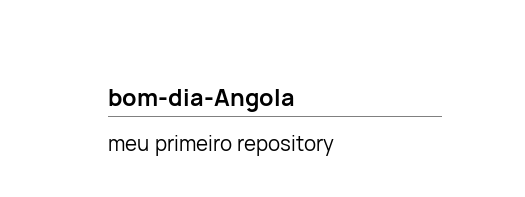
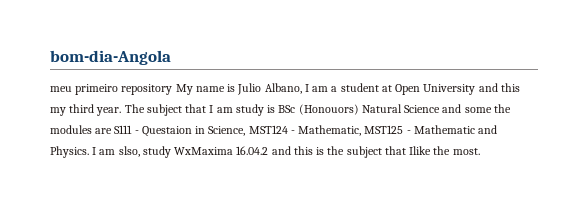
- meu primeiro repository
+ meu primeiro repository My name is Julio Albano, I am a student at Open University and this my third year. The subject that I am study is BSc (Honouors) Natural Science and some the modules are S111 - Questaion in Science, MST124 - Mathematic, MST125 - Mathematic and Physics. I am slso, study WxMaxima 16.04.2 and this is the subject that Ilike the most.

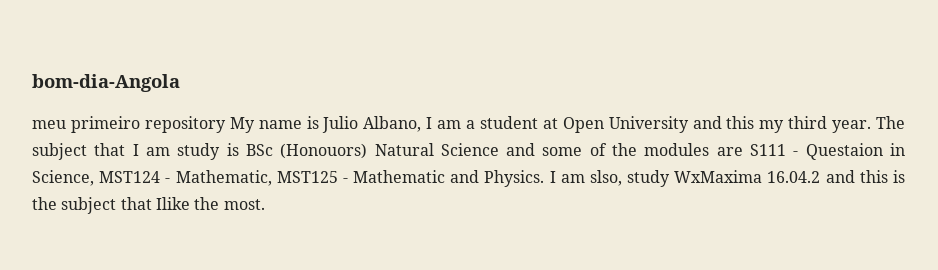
- The subject that I am study is BSc (Honouors) Natural Science and some the modules are S111 - Questaion in Science, MST124 - Mathematic, MST125 - Mathematic and Physics.
+ The subject that I am study is BSc (Honouors) Natural Science and some of the modules are S111 - Questaion in Science, MST124 - Mathematic, MST125 - Mathematic and Physics.

